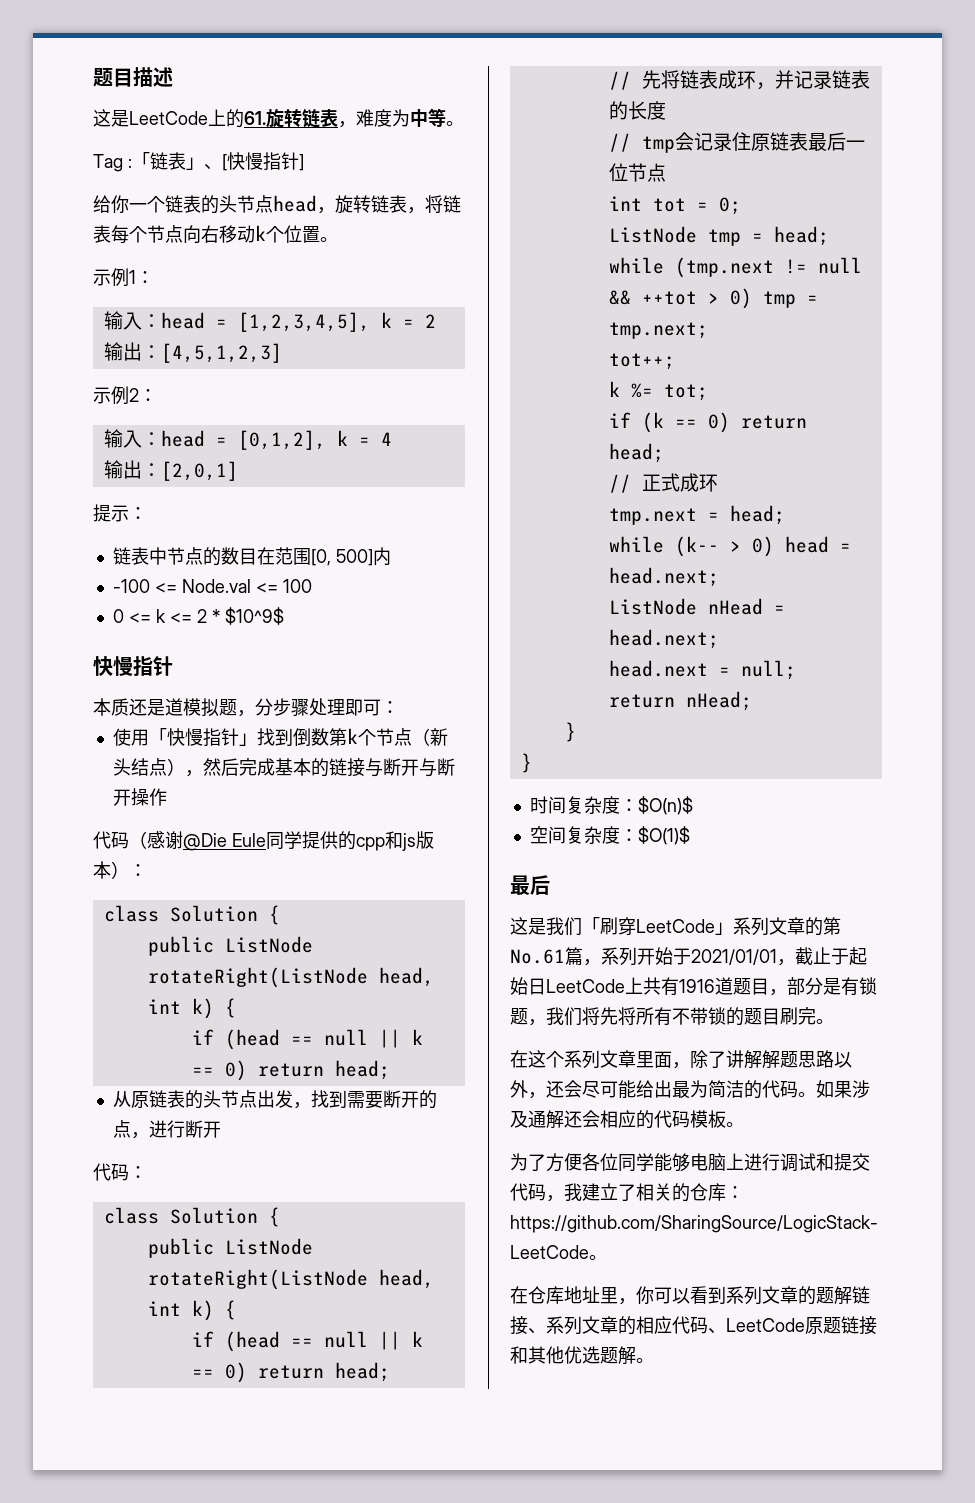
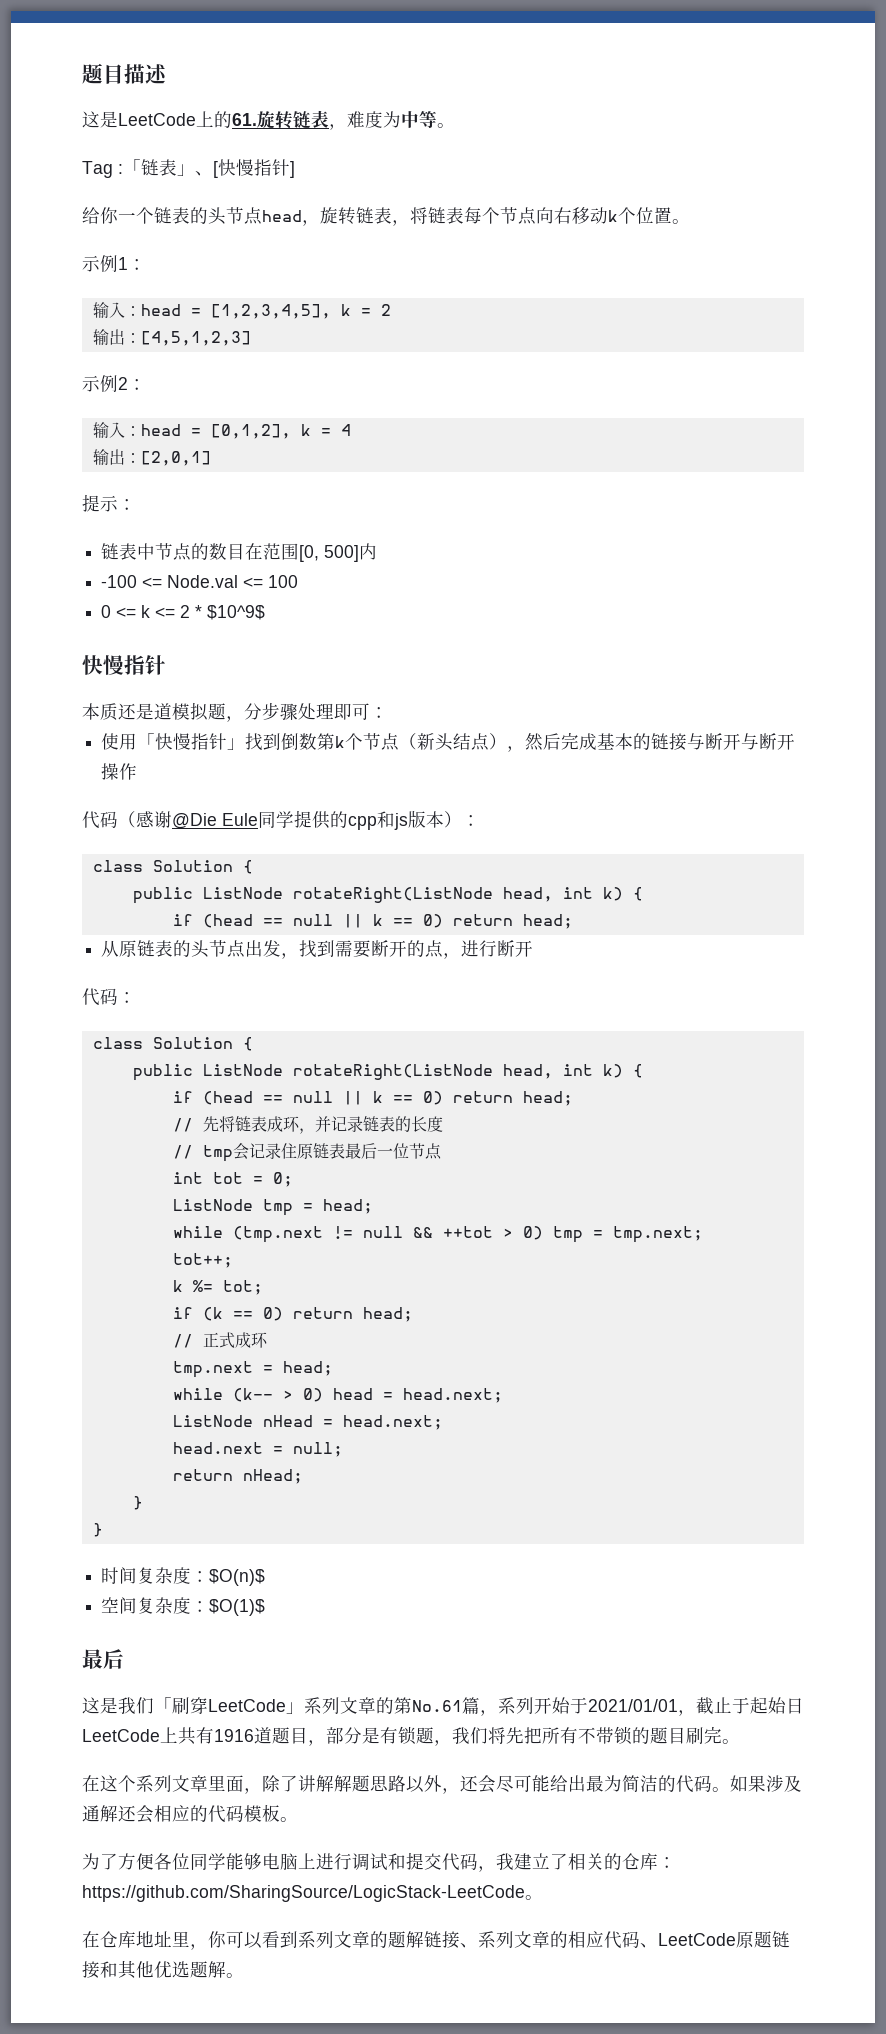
- 这是我们「刷穿LeetCode」系列文章的第No.61篇，系列开始于2021/01/01，截止于起始日LeetCode上共有1916道题目，部分是有锁题，我们将先将所有不带锁的题目刷完。
+ 这是我们「刷穿LeetCode」系列文章的第No.61篇，系列开始于2021/01/01，截止于起始日LeetCode上共有1916道题目，部分是有锁题，我们将先把所有不带锁的题目刷完。

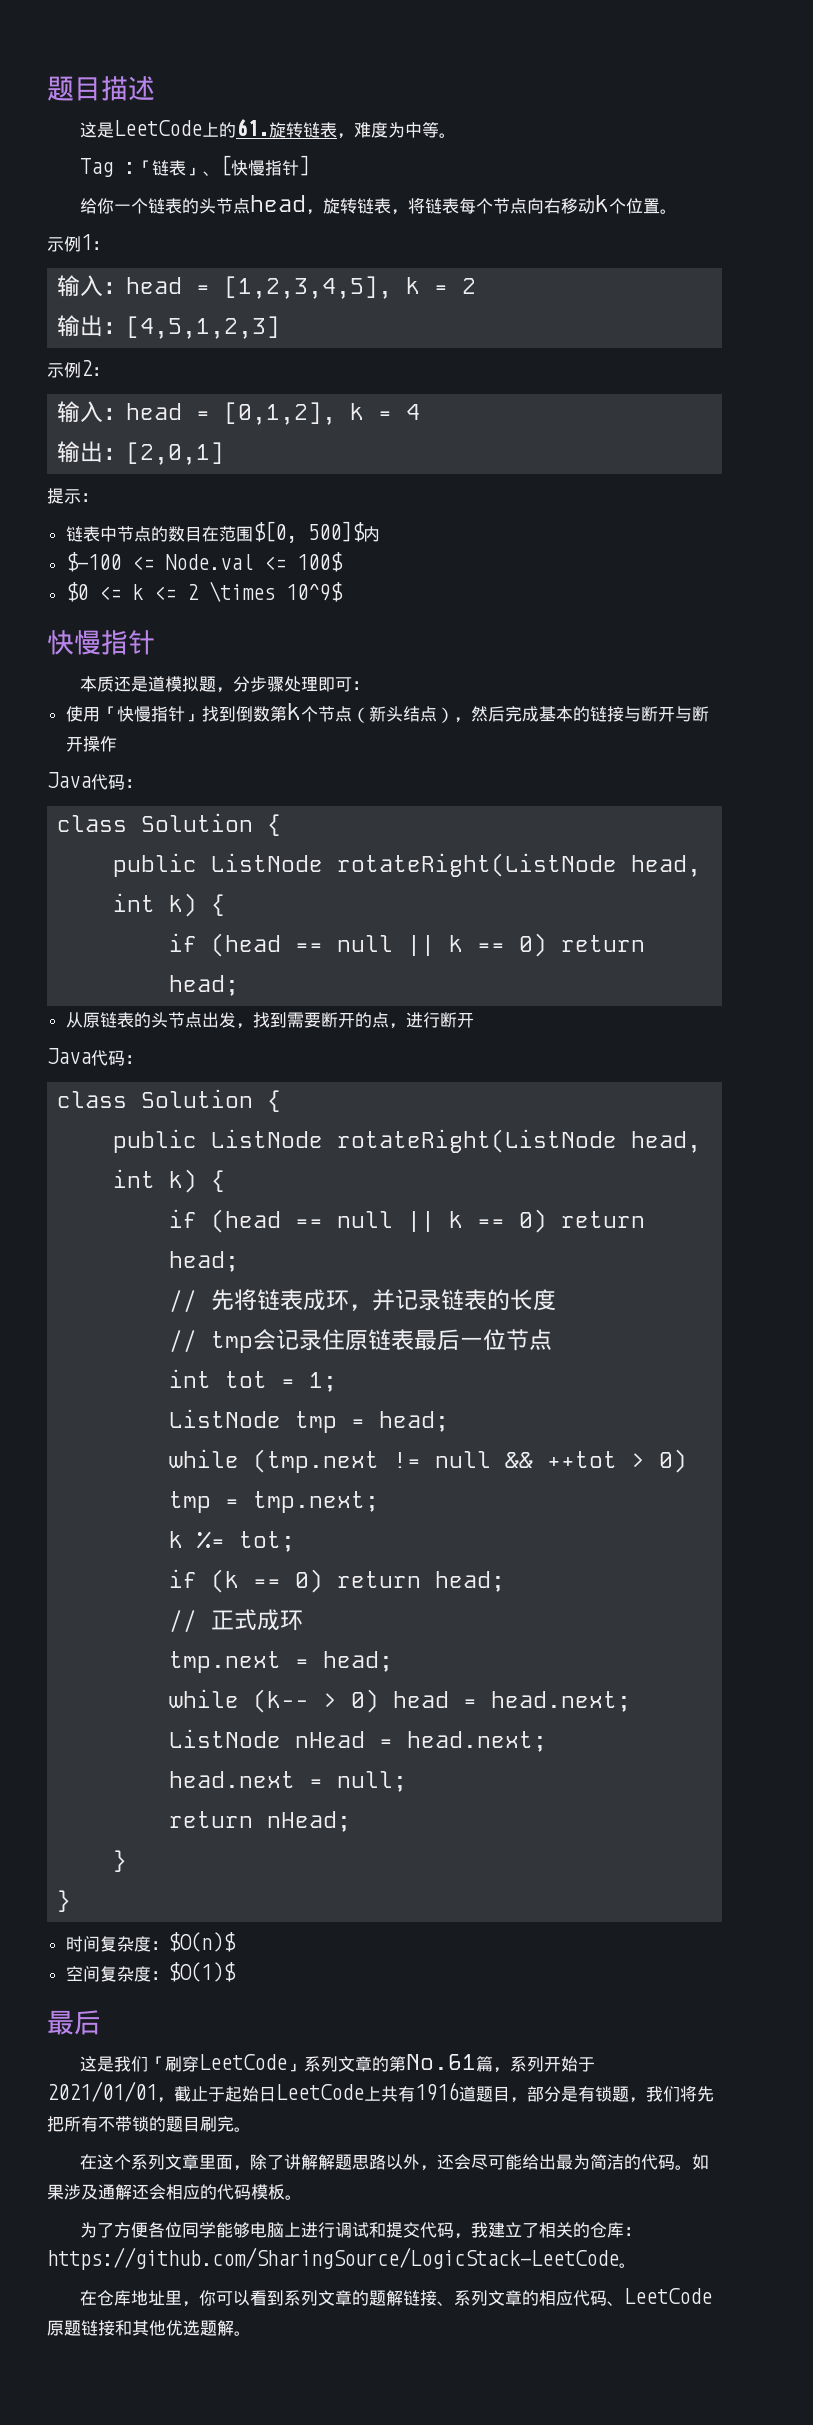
- 链表中节点的数目在范围[0, 500]内
+ 链表中节点的数目在范围$[0, 500]$内
- -100 <= Node.val <= 100
- 0 <= k <= 2 * $10^9$
+ $-100 <= Node.val <= 100$
+ $0 <= k <= 2 \times 10^9$
  使用「快慢指针」找到倒数第k个节点（新头结点），然后完成基本的链接与断开与断开操作
- 代码（感谢@Die Eule同学提供的cpp和js版本）：
+ Java代码：
  从原链表的头节点出发，找到需要断开的点，进行断开
- 代码：
+ Java代码：
- int tot = 0;
+ int tot = 1;
- tot++;

